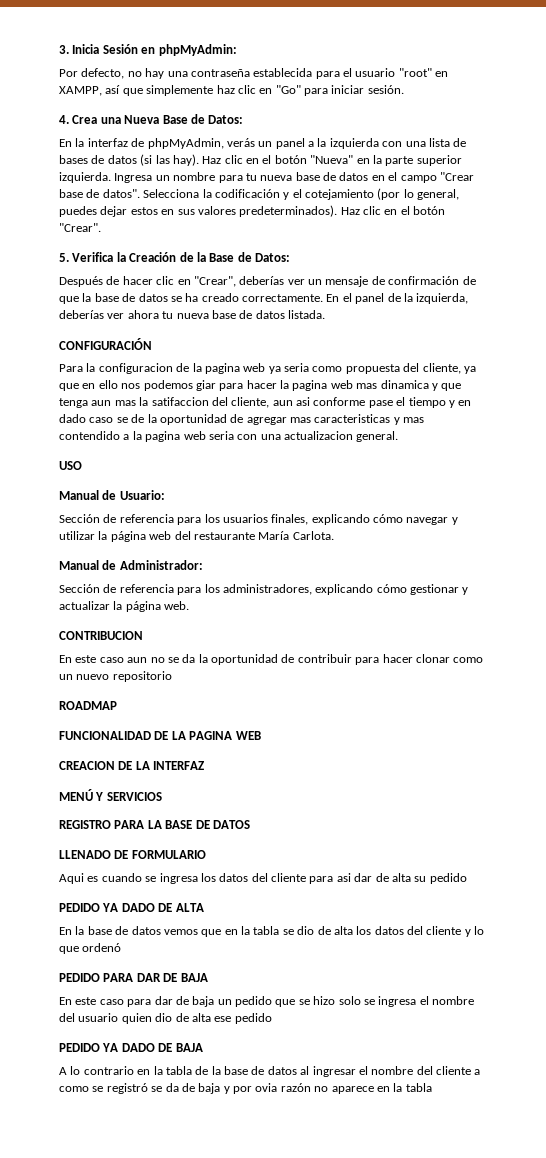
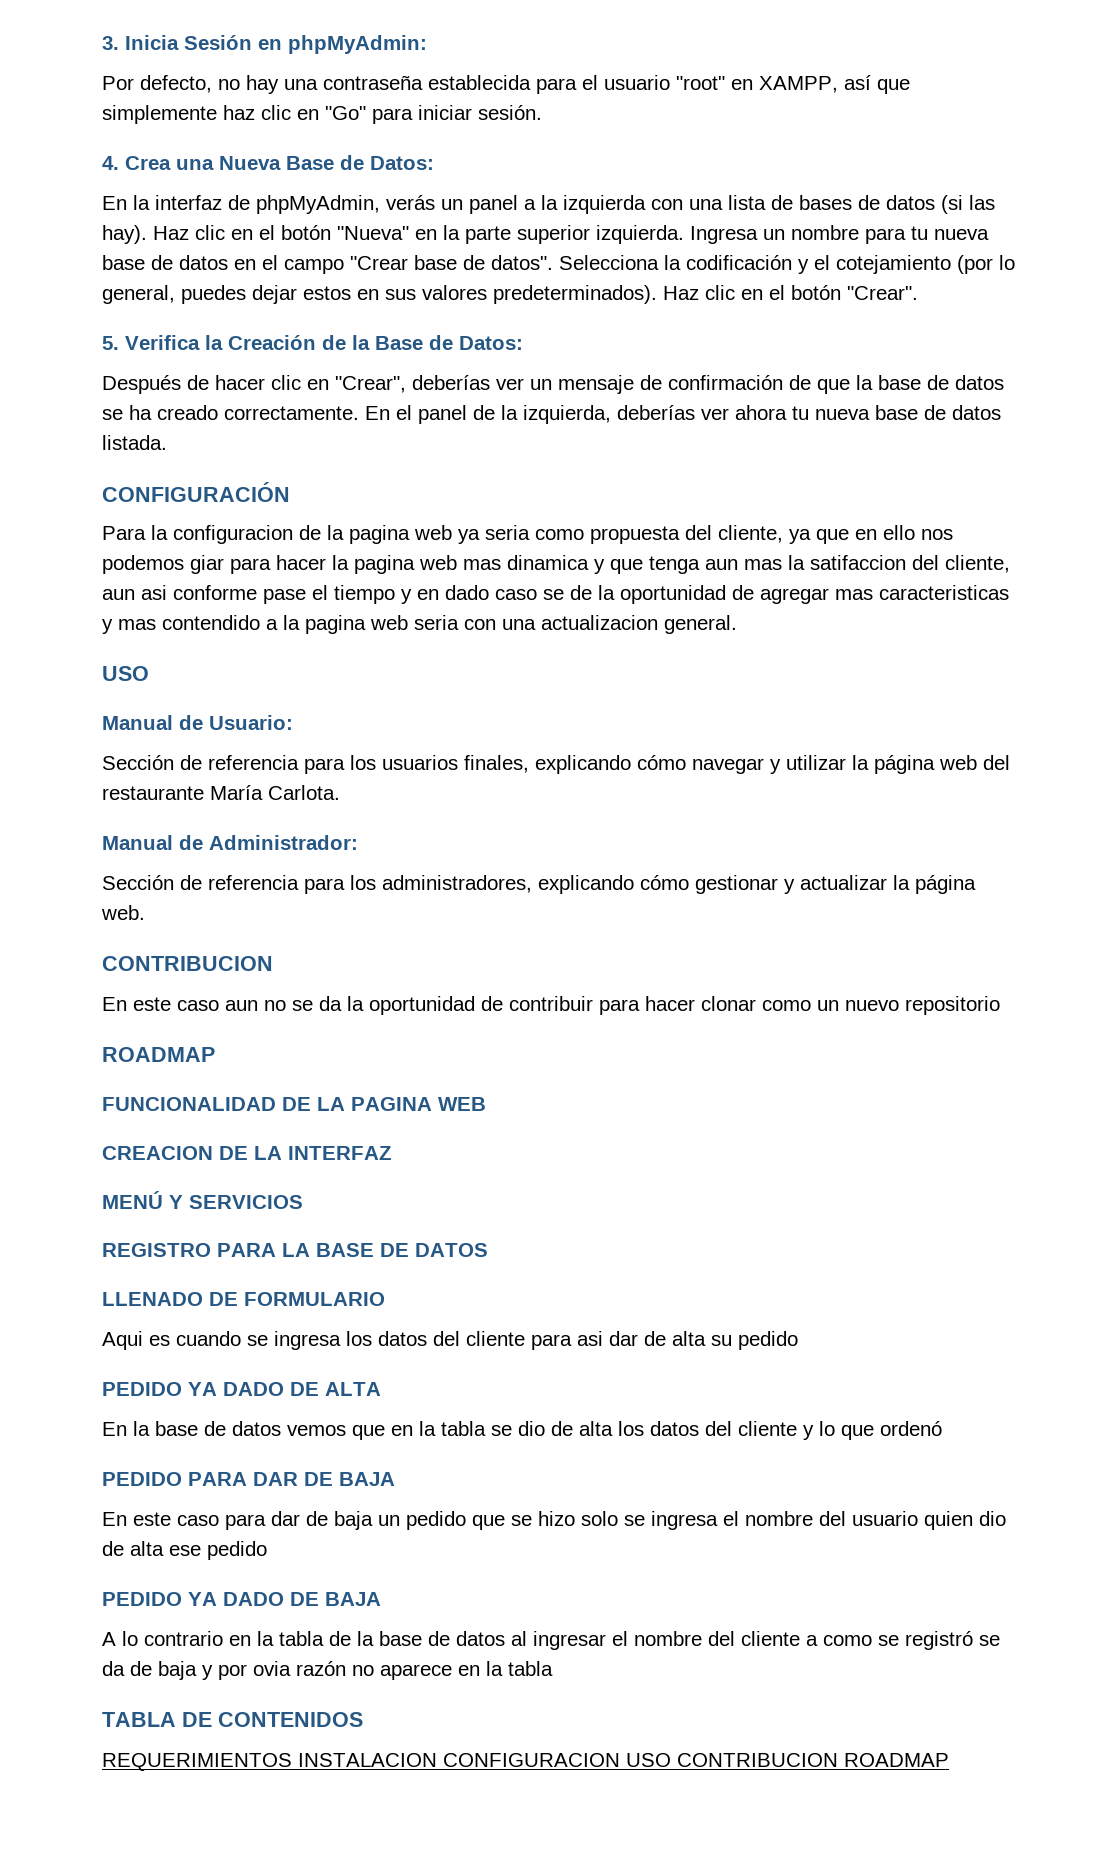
+ TABLA DE CONTENIDOS
+ REQUERIMIENTOS INSTALACION CONFIGURACION USO CONTRIBUCION ROADMAP

